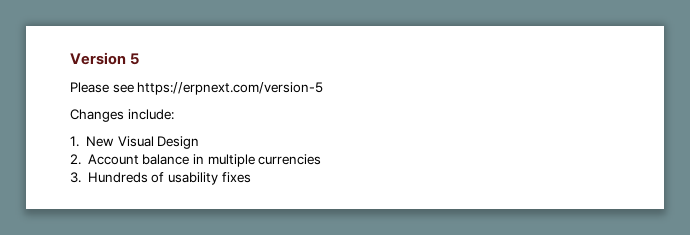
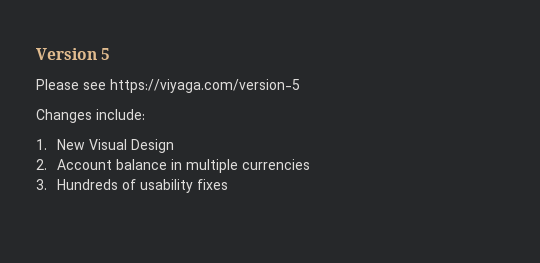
- Please see https://erpnext.com/version-5
+ Please see https://viyaga.com/version-5

